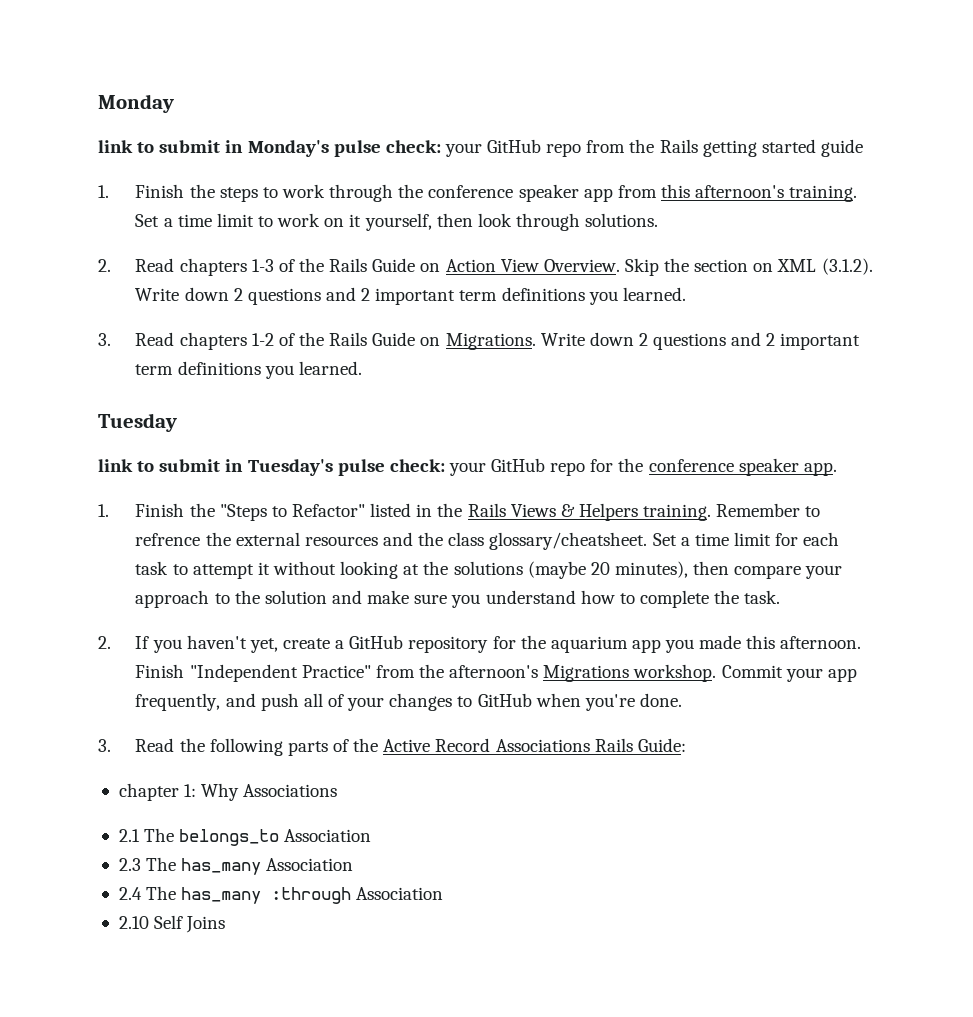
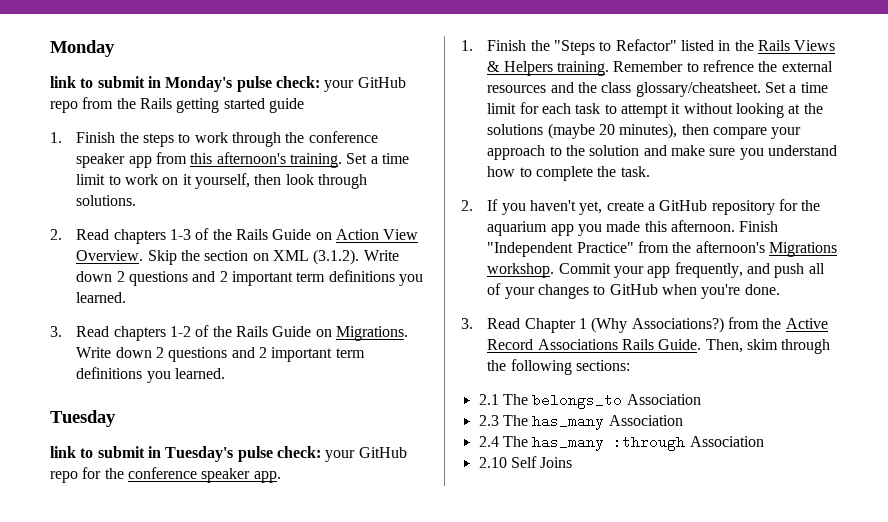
- 3. Read the following parts of the Active Record Associations Rails Guide:
- chapter 1: Why Associations
+ 3. Read Chapter 1 (Why Associations?) from the Active Record Associations Rails Guide. Then, skim through the following sections:

